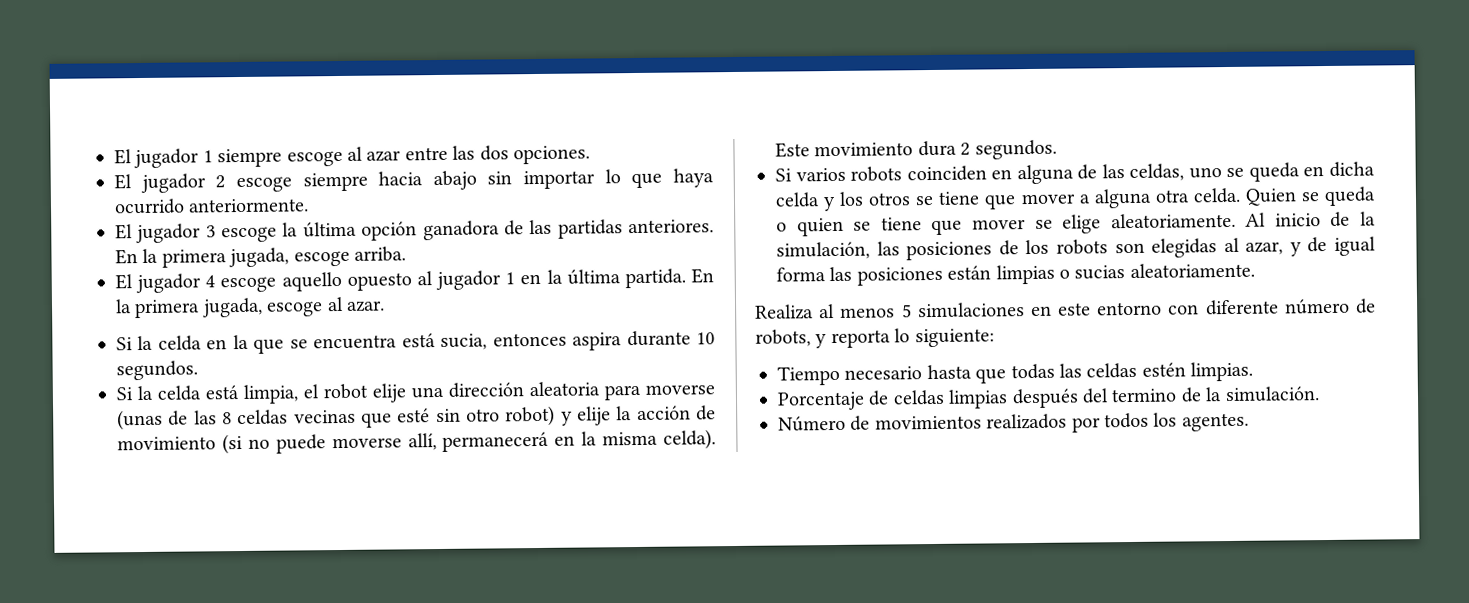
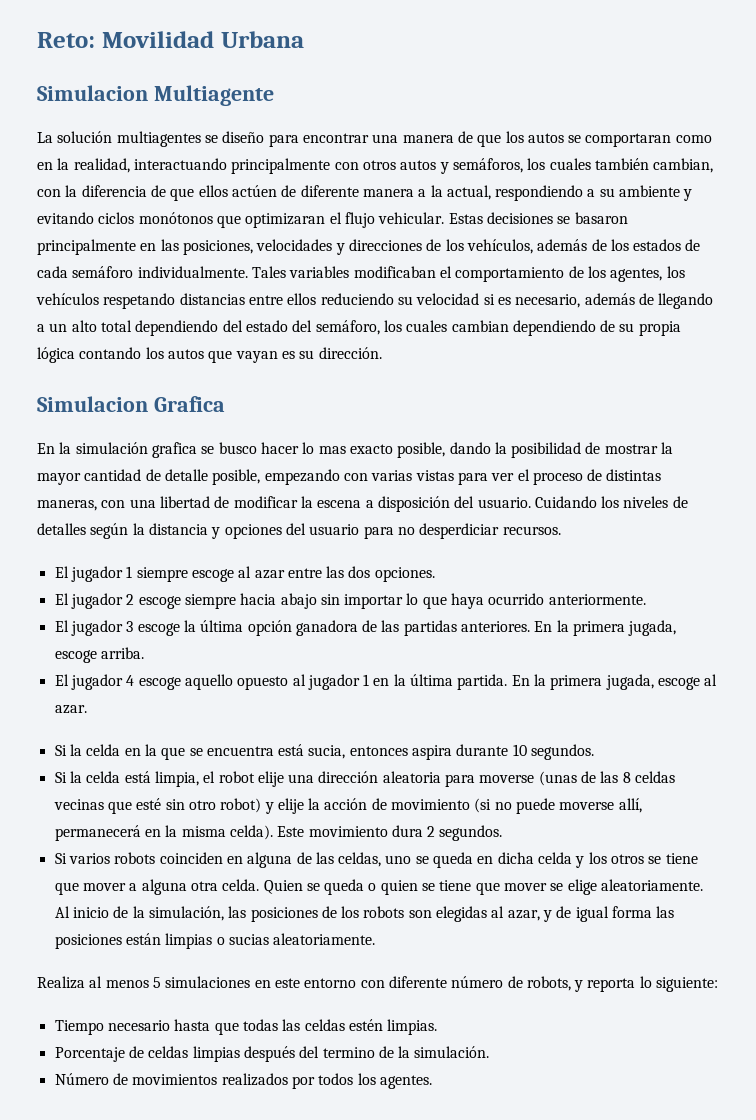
+ Reto: Movilidad Urbana
+ Simulacion Multiagente
+ La solución multiagentes se diseño para encontrar una manera de que los autos se comportaran como en la realidad, interactuando principalmente con otros autos y semáforos, los cuales también cambian, con la diferencia de que ellos actúen de diferente manera a la actual, respondiendo a su ambiente y evitando ciclos monótonos que optimizaran el flujo vehicular. Estas decisiones se basaron principalmente en las posiciones, velocidades y direcciones de los vehículos, además de los estados de cada semáforo individualmente. Tales variables modificaban el comportamiento de los agentes, los vehículos respetando distancias entre ellos reduciendo su velocidad si es necesario, además de llegando a un alto total dependiendo del estado del semáforo, los cuales cambian dependiendo de su propia lógica contando los autos que vayan es su dirección.
+ Simulacion Grafica
+ En la simulación grafica se busco hacer lo mas exacto posible, dando la posibilidad de mostrar la mayor cantidad de detalle posible, empezando con varias vistas para ver el proceso de distintas maneras, con una libertad de modificar la escena a disposición del usuario. Cuidando los niveles de detalles según la distancia y opciones del usuario para no desperdiciar recursos.

